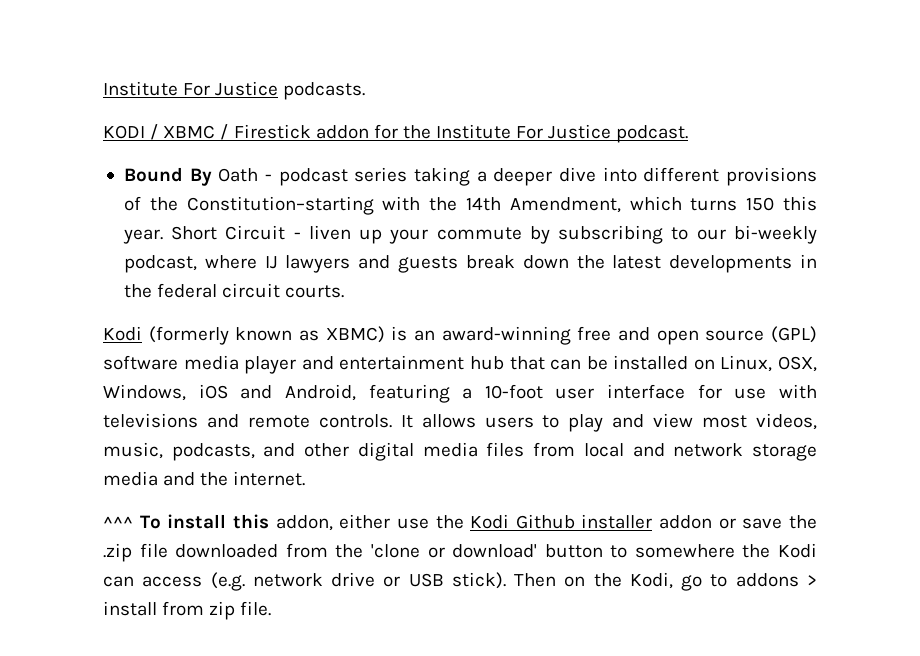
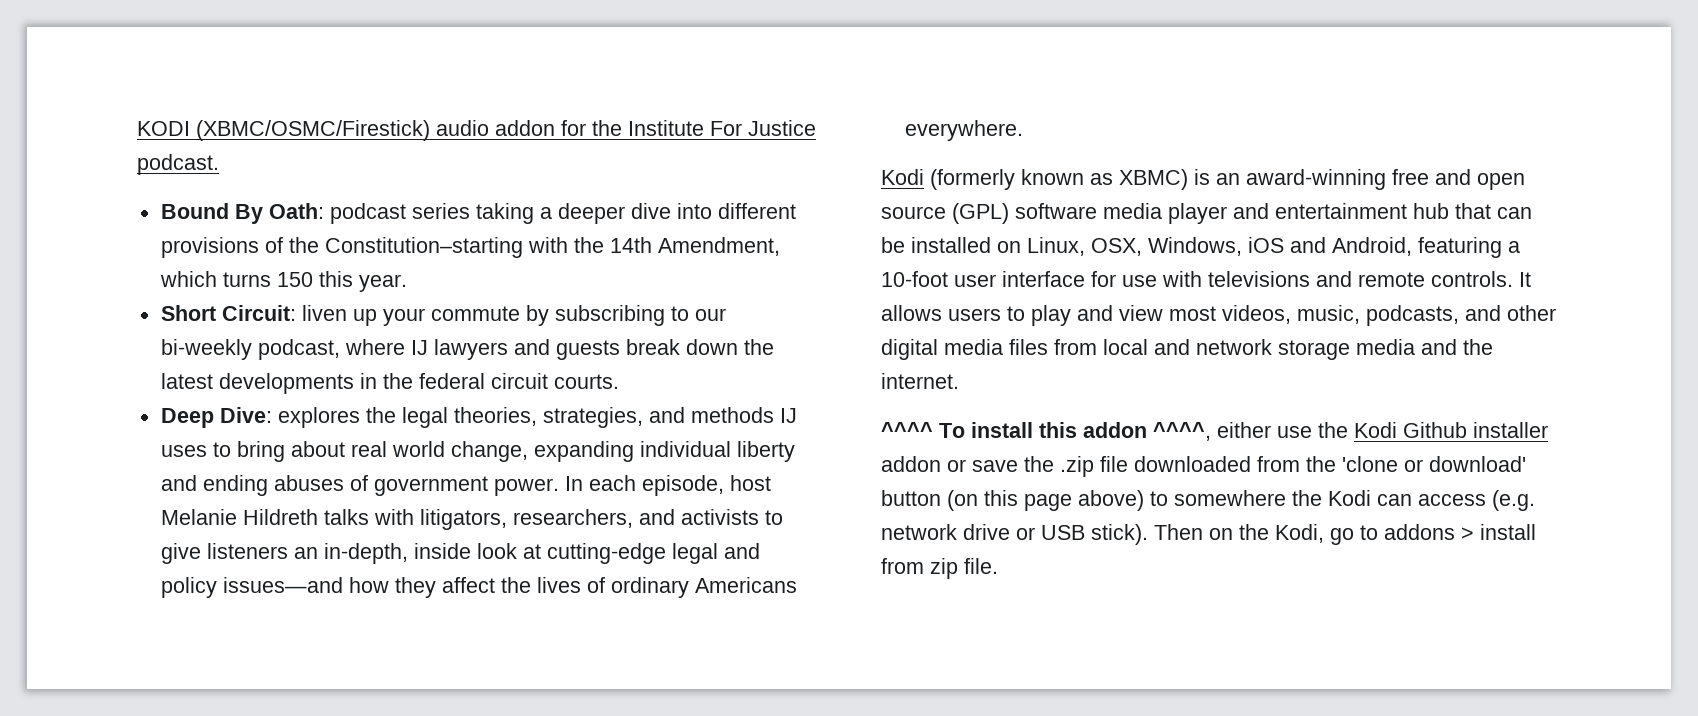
- Institute For Justice podcasts.
- KODI / XBMC / Firestick addon for the Institute For Justice podcast.
+ KODI (XBMC/OSMC/Firestick) audio addon for the Institute For Justice podcast.
- Bound By Oath - podcast series taking a deeper dive into different provisions of the Constitution–starting with the 14th Amendment, which turns 150 this year. Short Circuit - liven up your commute by subscribing to our bi-weekly podcast, where IJ lawyers and guests break down the latest developments in the federal circuit courts.
+ Bound By Oath: podcast series taking a deeper dive into different provisions of the Constitution–starting with the 14th Amendment, which turns 150 this year.
+ Short Circuit: liven up your commute by subscribing to our bi-weekly podcast, where IJ lawyers and guests break down the latest developments in the federal circuit courts.
+ Deep Dive: explores the legal theories, strategies, and methods IJ uses to bring about real world change, expanding individual liberty and ending abuses of government power. In each episode, host Melanie Hildreth talks with litigators, researchers, and activists to give listeners an in-depth, inside look at cutting-edge legal and policy issues—and how they affect the lives of ordinary Americans everywhere.
- ^^^ To install this addon, either use the Kodi Github installer addon or save the .zip file downloaded from the 'clone or download' button to somewhere the Kodi can access (e.g. network drive or USB stick).
+ ^^^^ To install this addon ^^^^, either use the Kodi Github installer addon or save the .zip file downloaded from the 'clone or download' button (on this page above) to somewhere the Kodi can access (e.g. network drive or USB stick).

